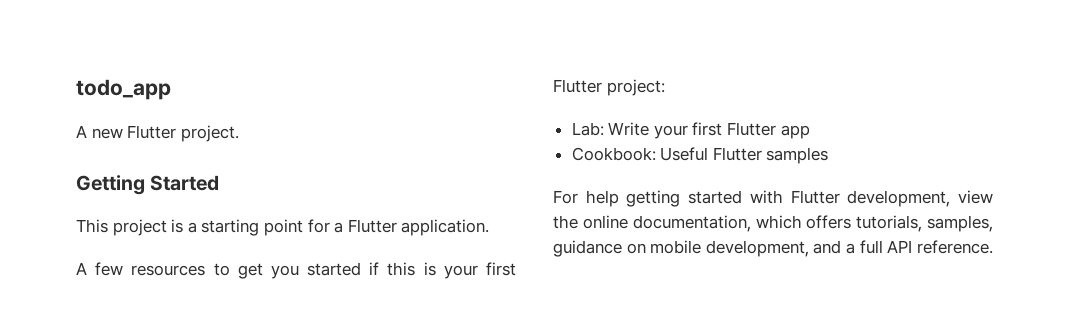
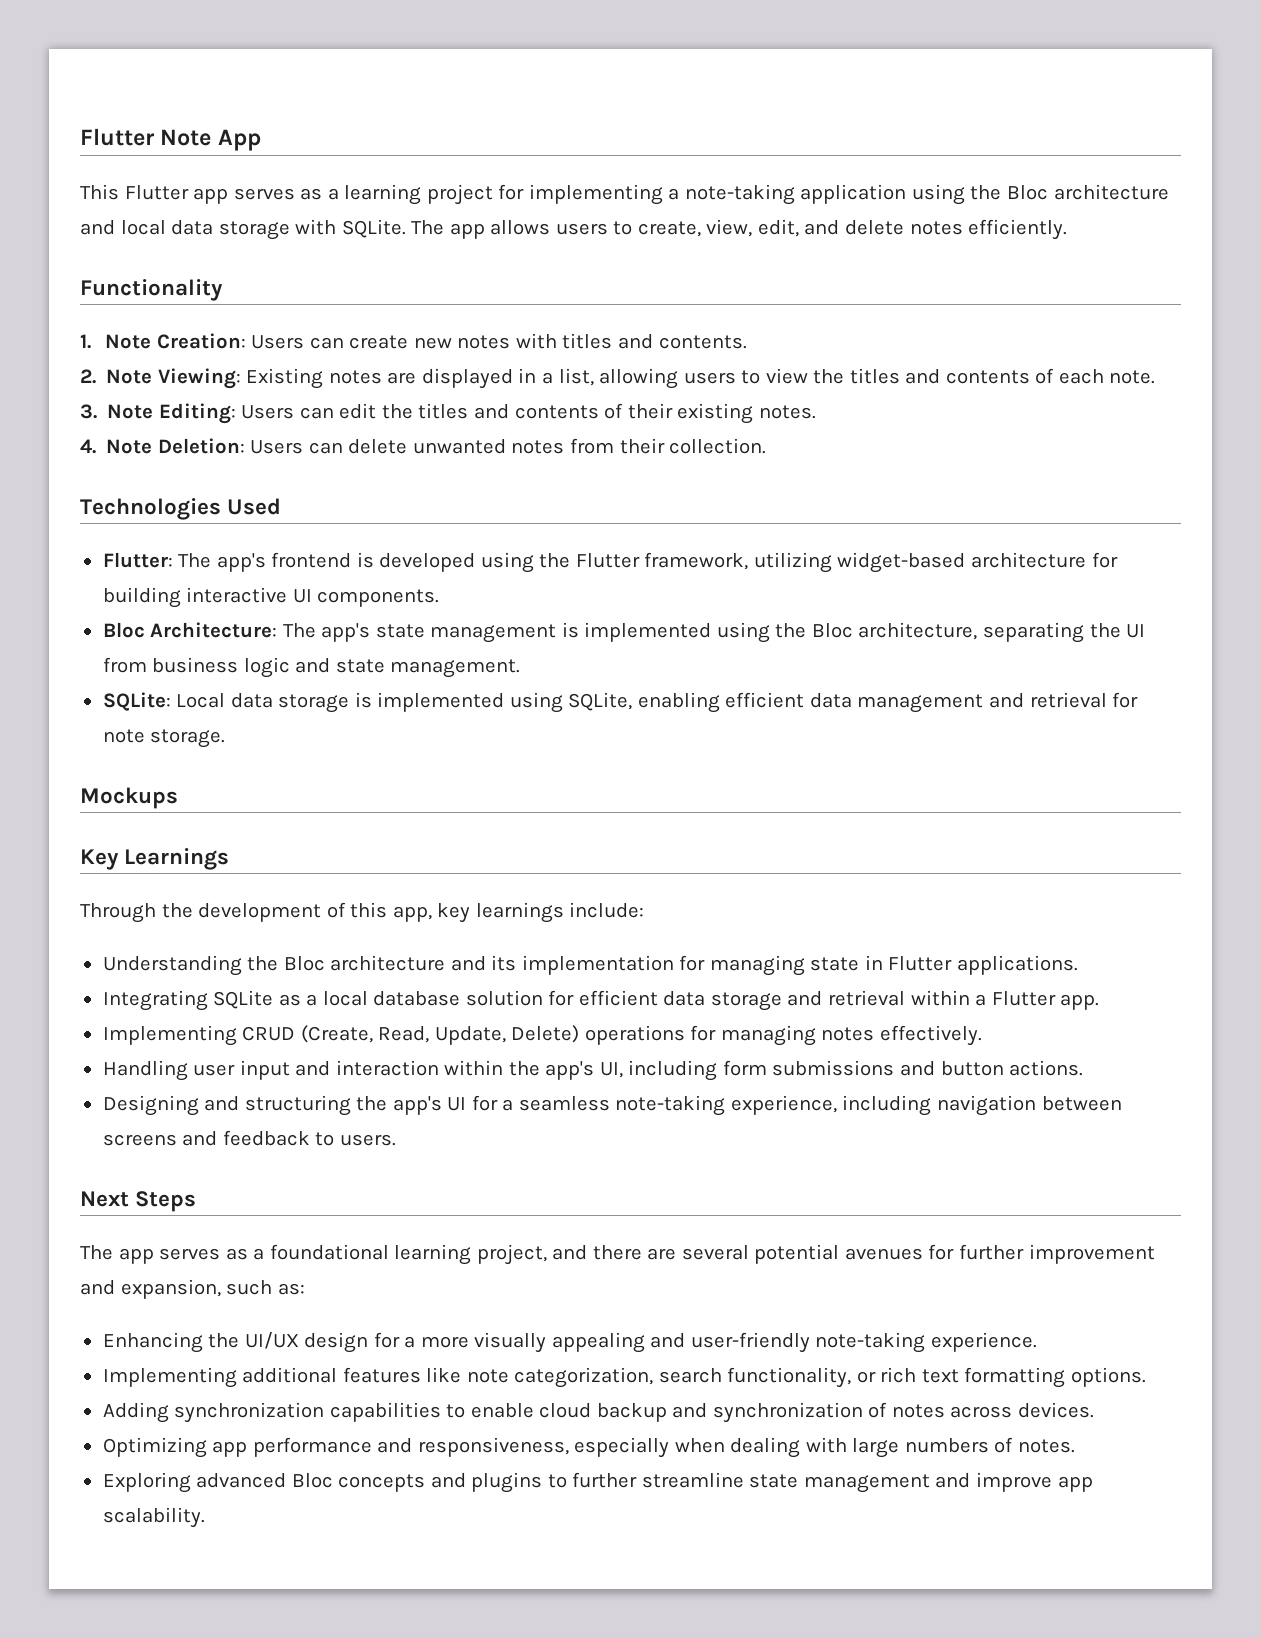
- todo_app
- A new Flutter project.
- Getting Started
- This project is a starting point for a Flutter application.
- A few resources to get you started if this is your first Flutter project:
- Lab: Write your first Flutter app
- Cookbook: Useful Flutter samples
- For help getting started with Flutter development, view the online documentation, which offers tutorials, samples, guidance on mobile development, and a full API reference.
+ Flutter Note App
+ This Flutter app serves as a learning project for implementing a note-taking application using the Bloc architecture and local data storage with SQLite. The app allows users to create, view, edit, and delete notes efficiently.
+ Functionality
+ 1. Note Creation: Users can create new notes with titles and contents.
+ 2. Note Viewing: Existing notes are displayed in a list, allowing users to view the titles and contents of each note.
+ 3. Note Editing: Users can edit the titles and contents of their existing notes.
+ 4. Note Deletion: Users can delete unwanted notes from their collection.
+ Technologies Used
+ Flutter: The app's frontend is developed using the Flutter framework, utilizing widget-based architecture for building interactive UI components.
+ Bloc Architecture: The app's state management is implemented using the Bloc architecture, separating the UI from business logic and state management.
+ SQLite: Local data storage is implemented using SQLite, enabling efficient data management and retrieval for note storage.
+ Mockups
+ Key Learnings
+ Through the development of this app, key learnings include:
+ Understanding the Bloc architecture and its implementation for managing state in Flutter applications.
+ Integrating SQLite as a local database solution for efficient data storage and retrieval within a Flutter app.
+ Implementing CRUD (Create, Read, Update, Delete) operations for managing notes effectively.
+ Handling user input and interaction within the app's UI, including form submissions and button actions.
+ Designing and structuring the app's UI for a seamless note-taking experience, including navigation between screens and feedback to users.
+ Next Steps
+ The app serves as a foundational learning project, and there are several potential avenues for further improvement and expansion, such as:
+ Enhancing the UI/UX design for a more visually appealing and user-friendly note-taking experience.
+ Implementing additional features like note categorization, search functionality, or rich text formatting options.
+ Adding synchronization capabilities to enable cloud backup and synchronization of notes across devices.
+ Optimizing app performance and responsiveness, especially when dealing with large numbers of notes.
+ Exploring advanced Bloc concepts and plugins to further streamline state management and improve app scalability.

